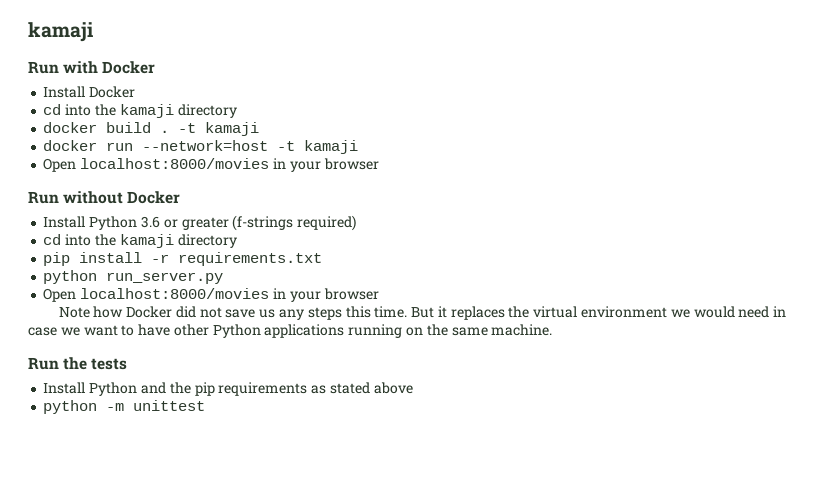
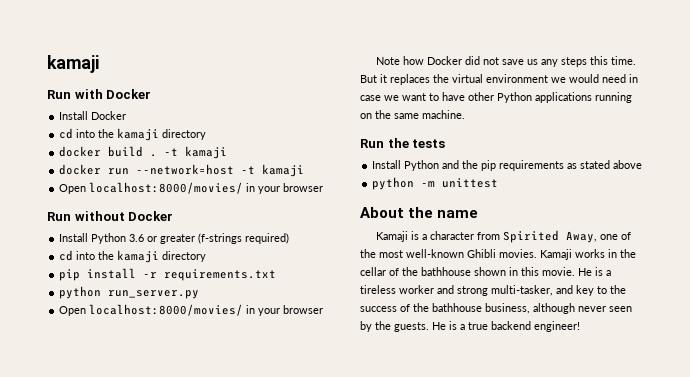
  docker run --network=host -t kamaji
- Open localhost:8000/movies in your browser
+ Open localhost:8000/movies/ in your browser
  python run_server.py
- Open localhost:8000/movies in your browser
+ Open localhost:8000/movies/ in your browser
+ About the name
+ Kamaji is a character from Spirited Away, one of the most well-known Ghibli movies. Kamaji works in the cellar of the bathhouse shown in this movie. He is a tireless worker and strong multi-tasker, and key to the success of the bathhouse business, although never seen by the guests. He is a true backend engineer!

